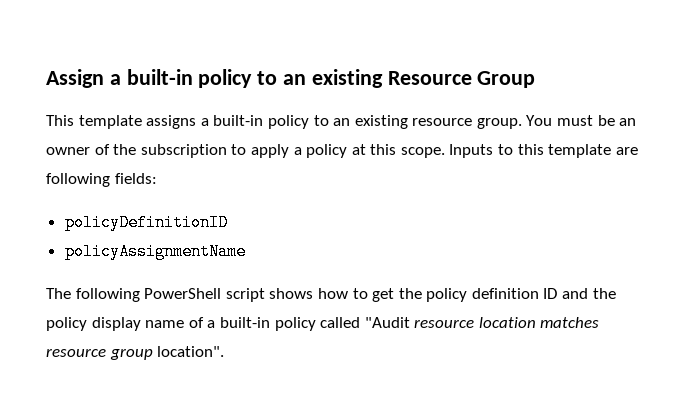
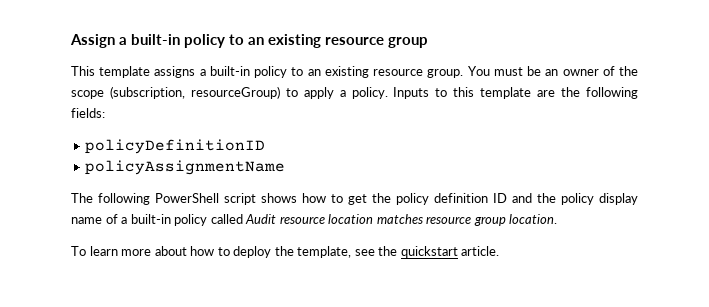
- Assign a built-in policy to an existing Resource Group
+ Assign a built-in policy to an existing resource group
- You must be an owner of the subscription to apply a policy at this scope.
+ You must be an owner of the scope (subscription, resourceGroup) to apply a policy.
- Inputs to this template are following fields:
+ Inputs to this template are the following fields:
- The following PowerShell script shows how to get the policy definition ID and the policy display name of a built-in policy called "Audit resource location matches resource group location".
+ The following PowerShell script shows how to get the policy definition ID and the policy display name of a built-in policy called Audit resource location matches resource group location.
+ To learn more about how to deploy the template, see the quickstart article.

